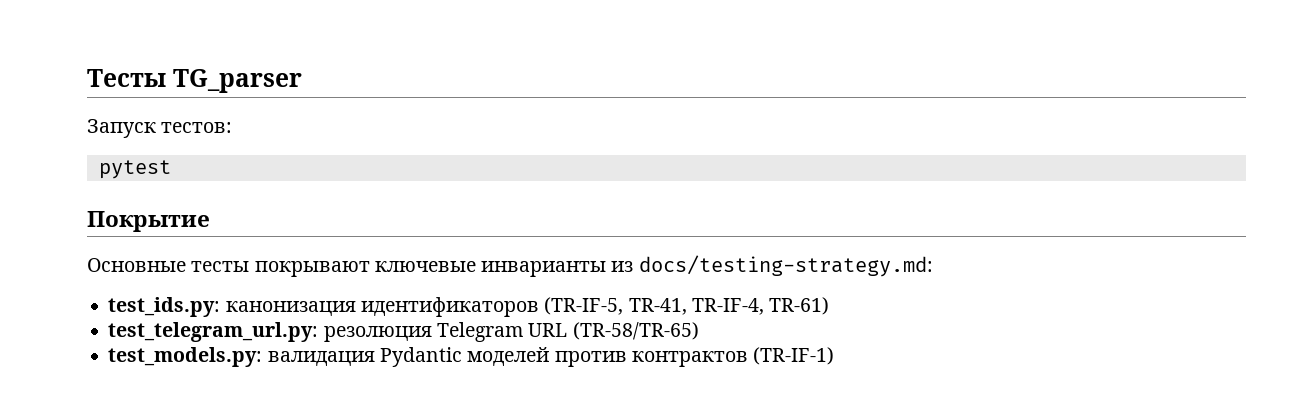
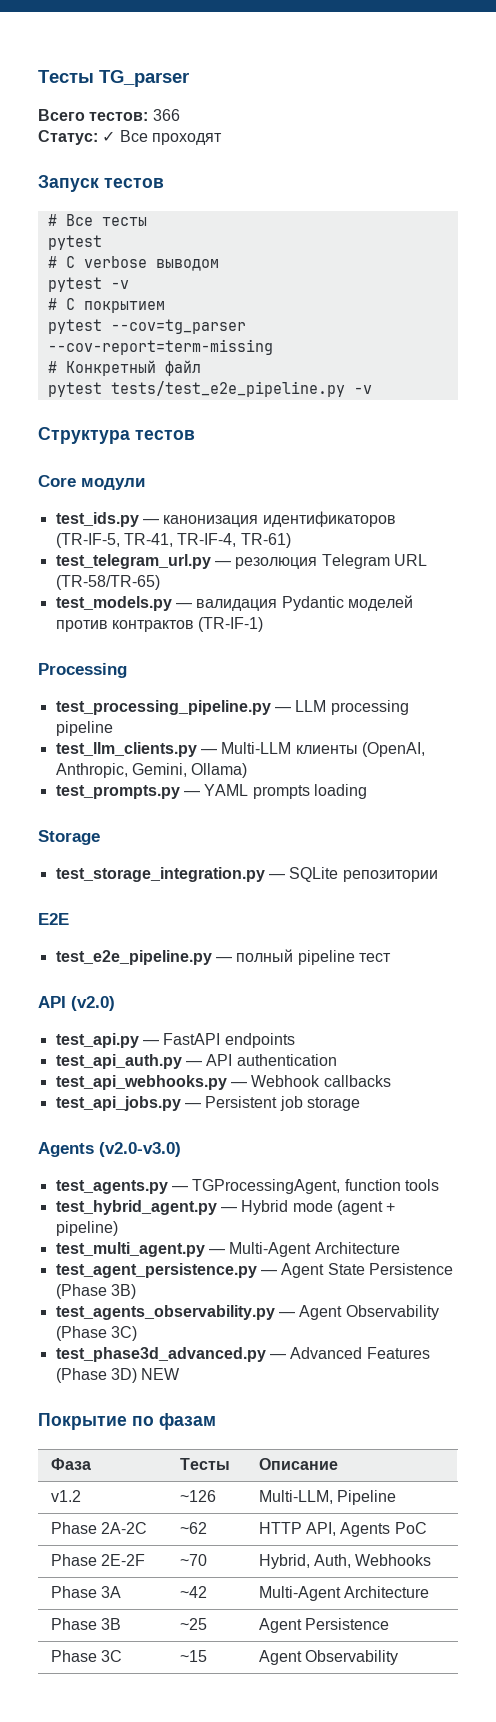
- Запуск тестов:
+ Всего тестов: 366
+ Статус: ✓ Все проходят
+ Запуск тестов
+ # Все тесты
  pytest
- Покрытие
- Основные тесты покрывают ключевые инварианты из docs/testing-strategy.md:
- test_ids.py: канонизация идентификаторов (TR-IF-5, TR-41, TR-IF-4, TR-61)
+ # С verbose выводом
+ pytest -v
+ # С покрытием
+ pytest --cov=tg_parser --cov-report=term-missing
+ # Конкретный файл
+ pytest tests/test_e2e_pipeline.py -v
+ Структура тестов
+ Core модули
+ test_ids.py — канонизация идентификаторов (TR-IF-5, TR-41, TR-IF-4, TR-61)
- test_telegram_url.py: резолюция Telegram URL (TR-58/TR-65)
+ test_telegram_url.py — резолюция Telegram URL (TR-58/TR-65)
- test_models.py: валидация Pydantic моделей против контрактов (TR-IF-1)
+ test_models.py — валидация Pydantic моделей против контрактов (TR-IF-1)
+ Processing
+ test_processing_pipeline.py — LLM processing pipeline
+ test_llm_clients.py — Multi-LLM клиенты (OpenAI, Anthropic, Gemini, Ollama)
+ test_prompts.py — YAML prompts loading
+ Storage
+ test_storage_integration.py — SQLite репозитории
+ E2E
+ test_e2e_pipeline.py — полный pipeline тест
+ API (v2.0)
+ test_api.py — FastAPI endpoints
+ test_api_auth.py — API authentication
+ test_api_webhooks.py — Webhook callbacks
+ test_api_jobs.py — Persistent job storage
+ Agents (v2.0-v3.0)
+ test_agents.py — TGProcessingAgent, function tools
+ test_hybrid_agent.py — Hybrid mode (agent + pipeline)
+ test_multi_agent.py — Multi-Agent Architecture
+ test_agent_persistence.py — Agent State Persistence (Phase 3B)
+ test_agents_observability.py — Agent Observability (Phase 3C)
+ test_phase3d_advanced.py — Advanced Features (Phase 3D) NEW
+ Покрытие по фазам
+ Фаза | Тесты | Описание
+ v1.2 | ~126 | Multi-LLM, Pipeline
+ Phase 2A-2C | ~62 | HTTP API, Agents PoC
+ Phase 2E-2F | ~70 | Hybrid, Auth, Webhooks
+ Phase 3A | ~42 | Multi-Agent Architecture
+ Phase 3B | ~25 | Agent Persistence
+ Phase 3C | ~15 | Agent Observability

